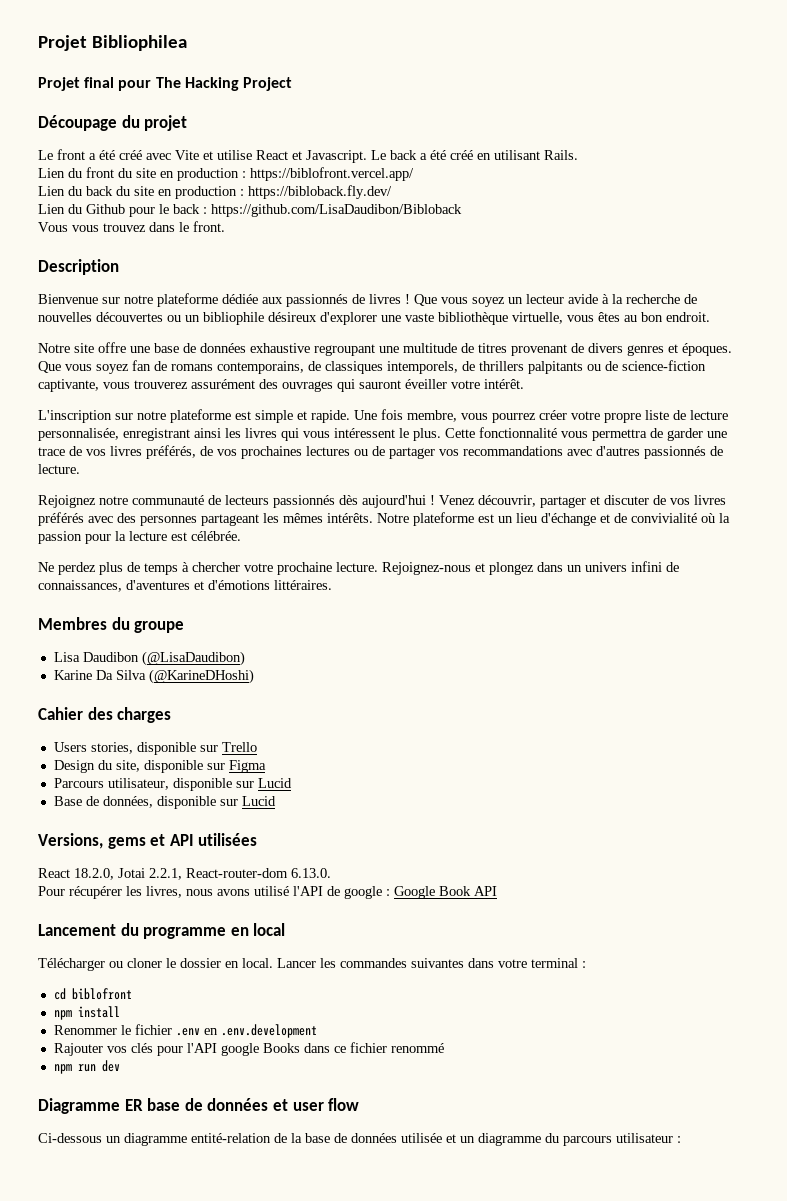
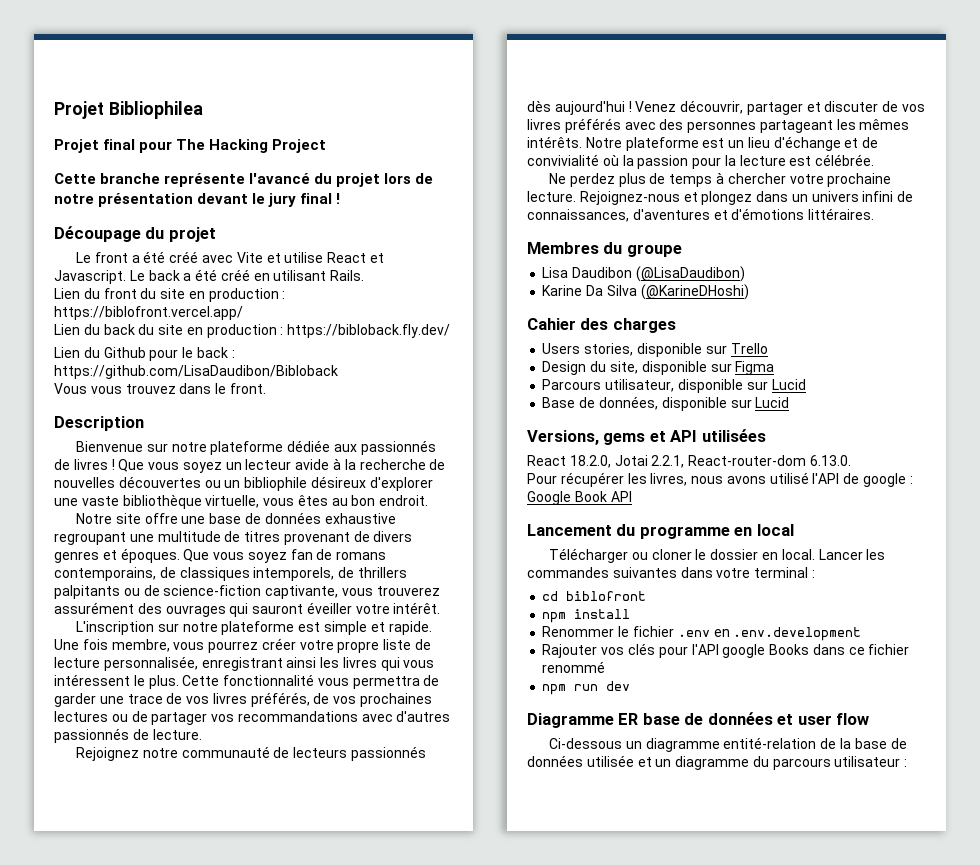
+ Cette branche représente l'avancé du projet lors de notre présentation devant le jury final !

